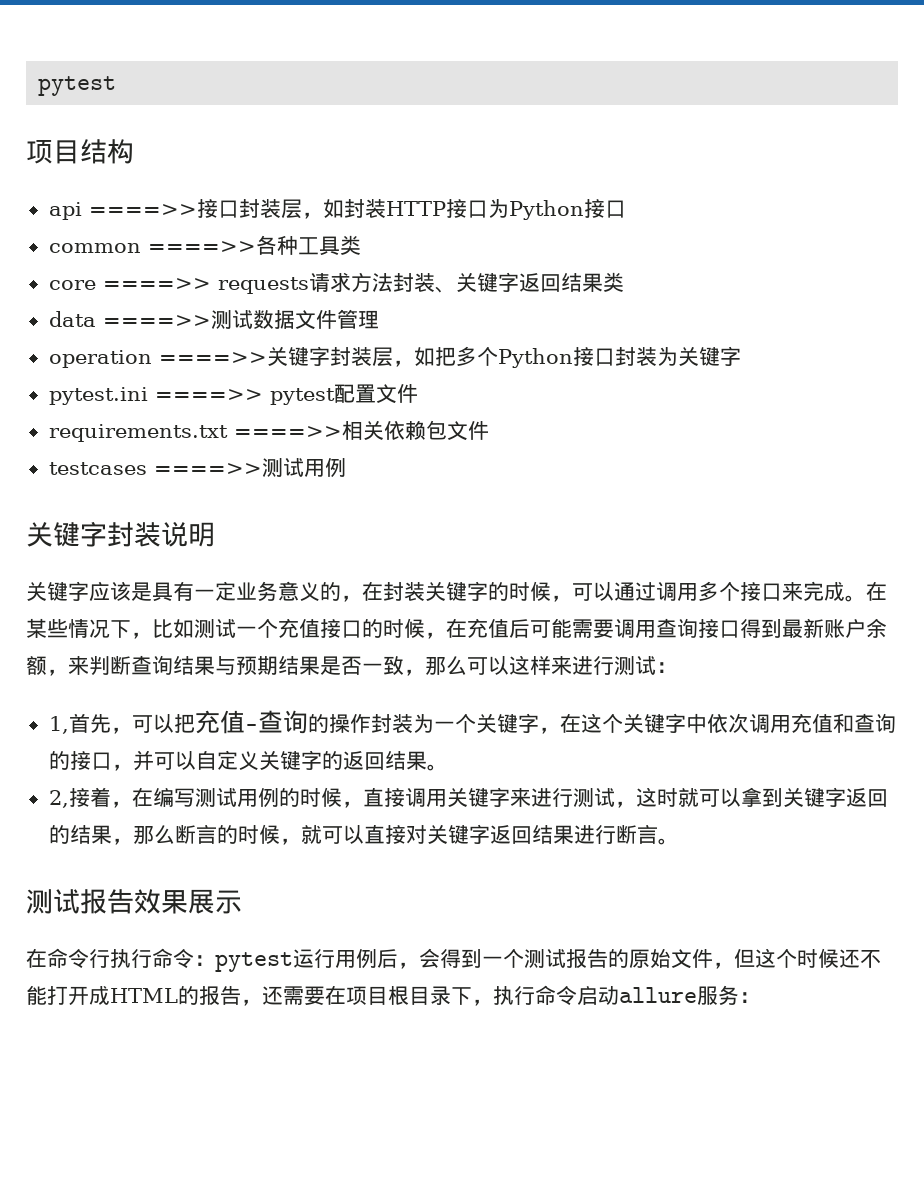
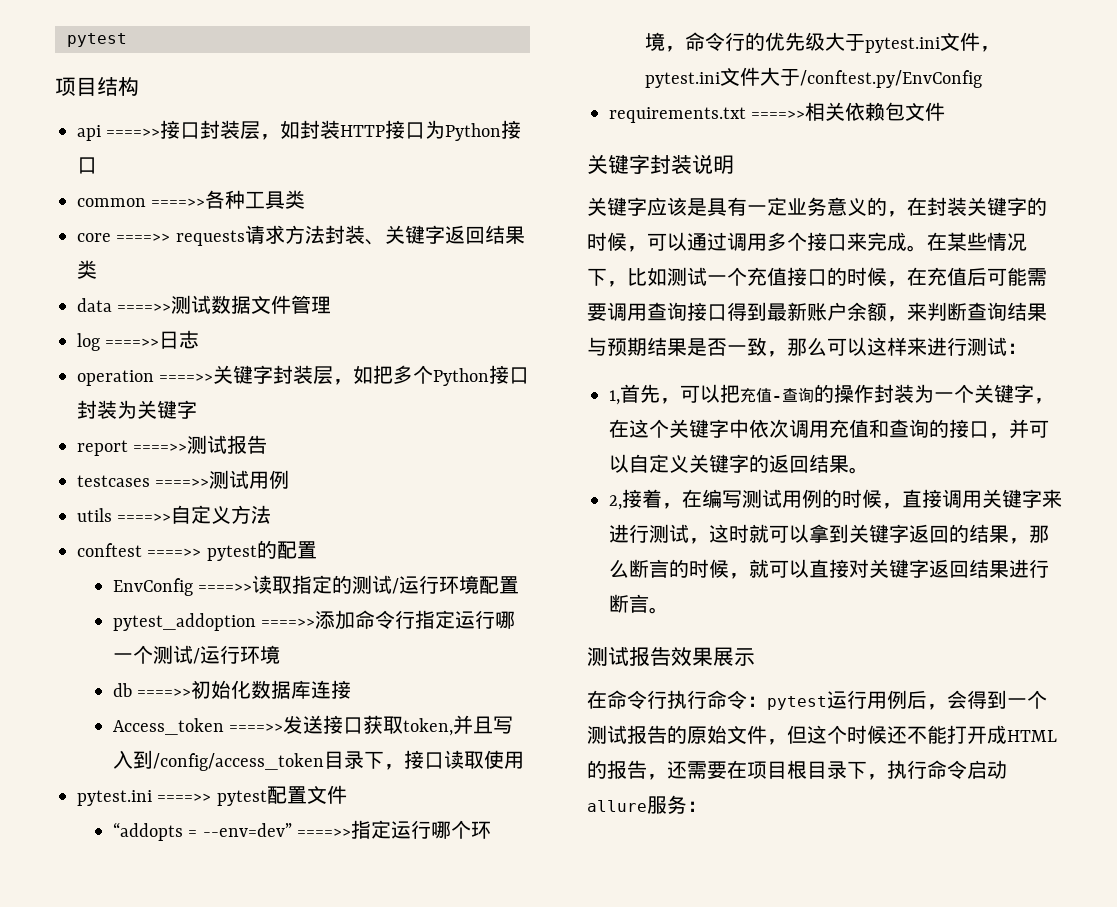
+ log ====>>日志
+ report ====>>测试报告
+ testcases ====>>测试用例
+ utils ====>>自定义方法
+ conftest ====>> pytest的配置
+ EnvConfig ====>>读取指定的测试/运行环境配置
+ pytest_addoption ====>>添加命令行指定运行哪一个测试/运行环境
+ db ====>>初始化数据库连接
+ Access_token ====>>发送接口获取token,并且写入到/config/access_token目录下，接口读取使用
+ “addopts = --env=dev” ====>>指定运行哪个环境，命令行的优先级大于pytest.ini文件，pytest.ini文件大于/conftest.py/EnvConfig
- testcases ====>>测试用例

